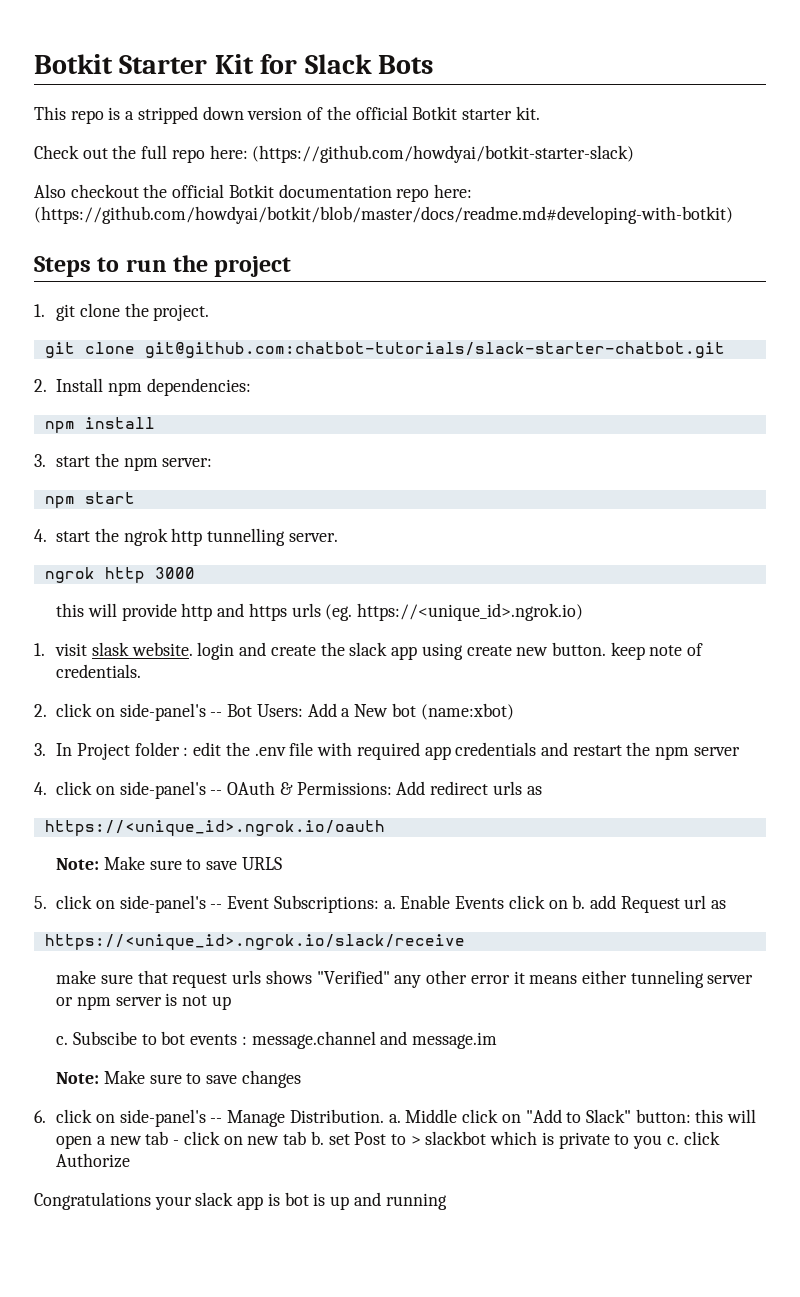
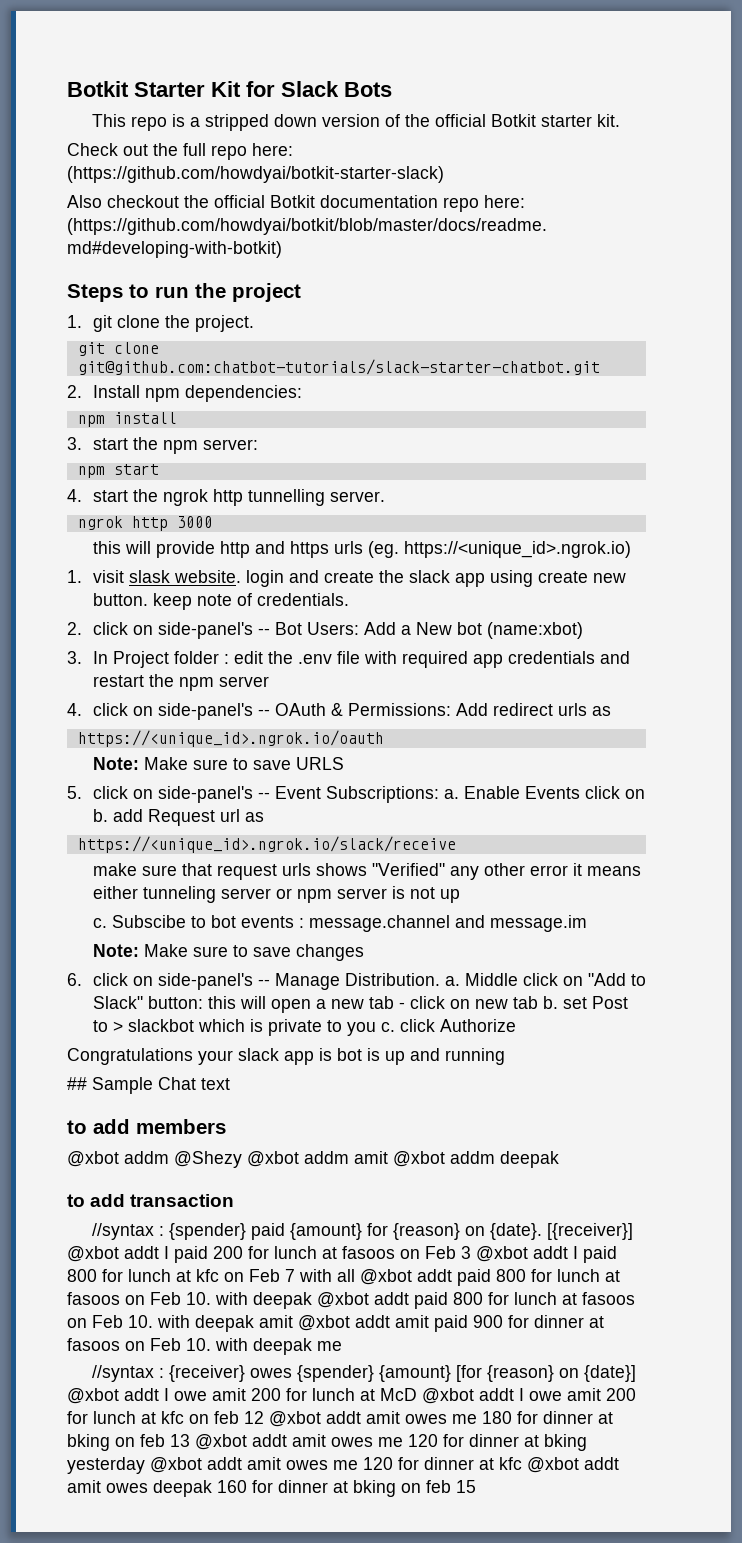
+ ## Sample Chat text
+ to add members
+ @xbot addm @Shezy @xbot addm amit @xbot addm deepak
+ to add transaction
+ //syntax : {spender} paid {amount} for {reason} on {date}. [{receiver}] @xbot addt I paid 200 for lunch at fasoos on Feb 3 @xbot addt I paid 800 for lunch at kfc on Feb 7 with all @xbot addt paid 800 for lunch at fasoos on Feb 10. with deepak @xbot addt paid 800 for lunch at fasoos on Feb 10. with deepak amit @xbot addt amit paid 900 for dinner at fasoos on Feb 10. with deepak me
+ //syntax : {receiver} owes {spender} {amount} [for {reason} on {date}] @xbot addt I owe amit 200 for lunch at McD @xbot addt I owe amit 200 for lunch at kfc on feb 12 @xbot addt amit owes me 180 for dinner at bking on feb 13 @xbot addt amit owes me 120 for dinner at bking yesterday @xbot addt amit owes me 120 for dinner at kfc @xbot addt amit owes deepak 160 for dinner at bking on feb 15

